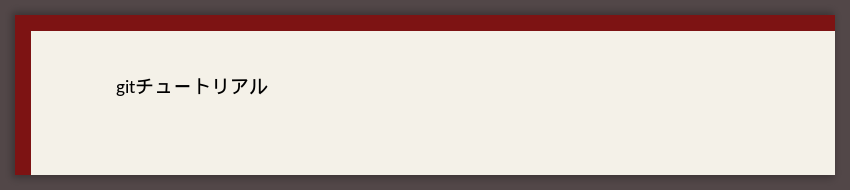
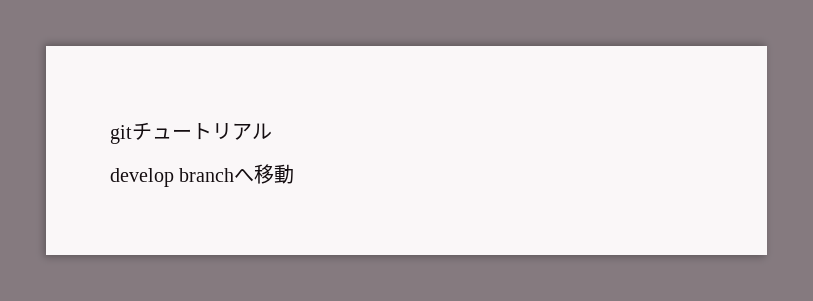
+ develop branchへ移動

